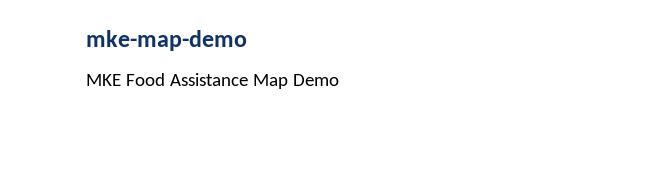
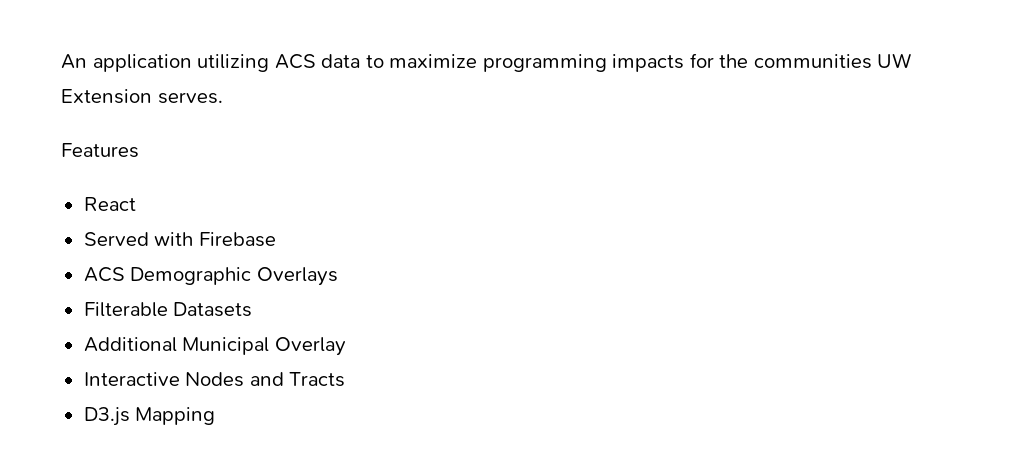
- mke-map-demo
- MKE Food Assistance Map Demo
+ An application utilizing ACS data to maximize programming impacts for the communities UW Extension serves.
+ Features
+ React
+ Served with Firebase
+ ACS Demographic Overlays
+ Filterable Datasets
+ Additional Municipal Overlay
+ Interactive Nodes and Tracts
+ D3.js Mapping

